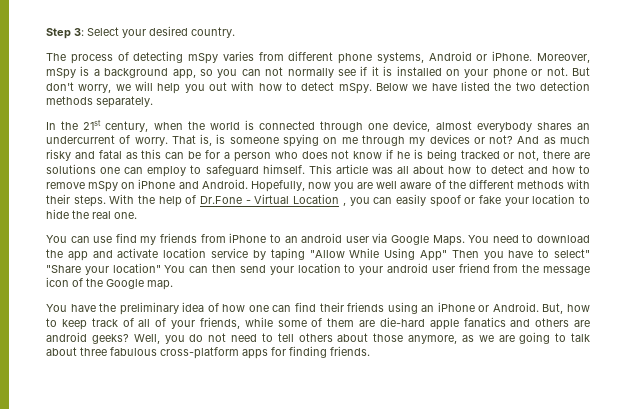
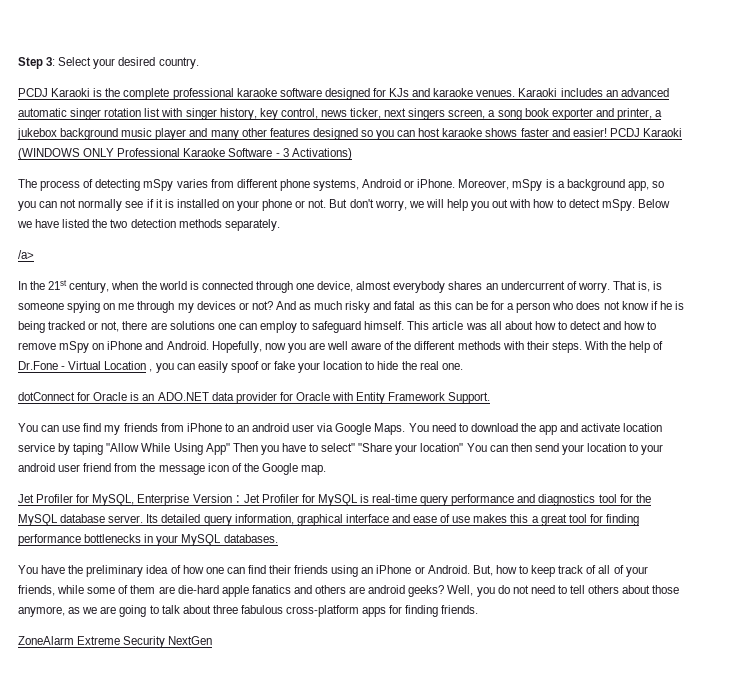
+ PCDJ Karaoki is the complete professional karaoke software designed for KJs and karaoke venues. Karaoki includes an advanced automatic singer rotation list with singer history, key control, news ticker, next singers screen, a song book exporter and printer, a jukebox background music player and many other features designed so you can host karaoke shows faster and easier! PCDJ Karaoki (WINDOWS ONLY Professional Karaoke Software - 3 Activations)
+ /a>
+ dotConnect for Oracle is an ADO.NET data provider for Oracle with Entity Framework Support.
+ Jet Profiler for MySQL, Enterprise Version：Jet Profiler for MySQL is real-time query performance and diagnostics tool for the MySQL database server. Its detailed query information, graphical interface and ease of use makes this a great tool for finding performance bottlenecks in your MySQL databases.
+ ZoneAlarm Extreme Security NextGen

